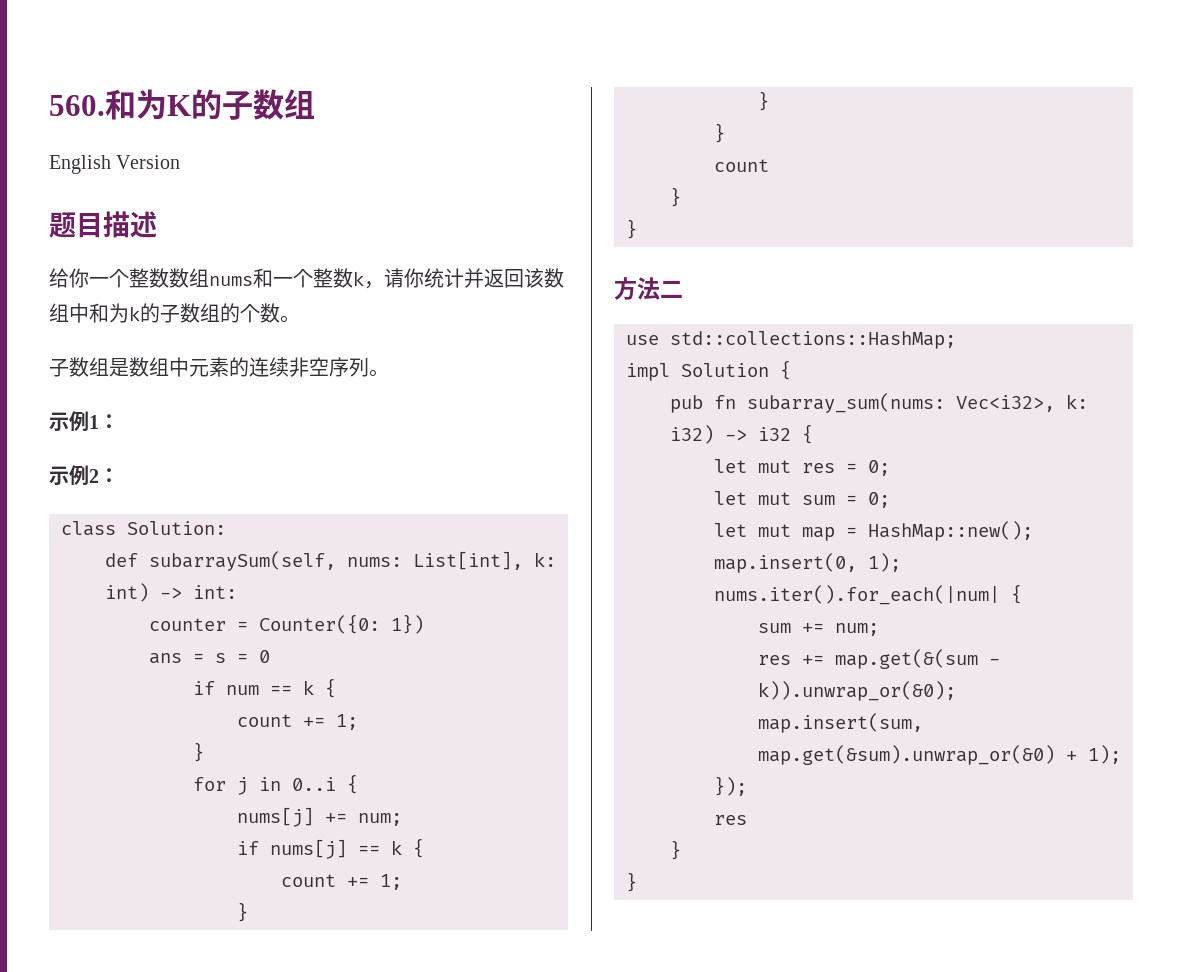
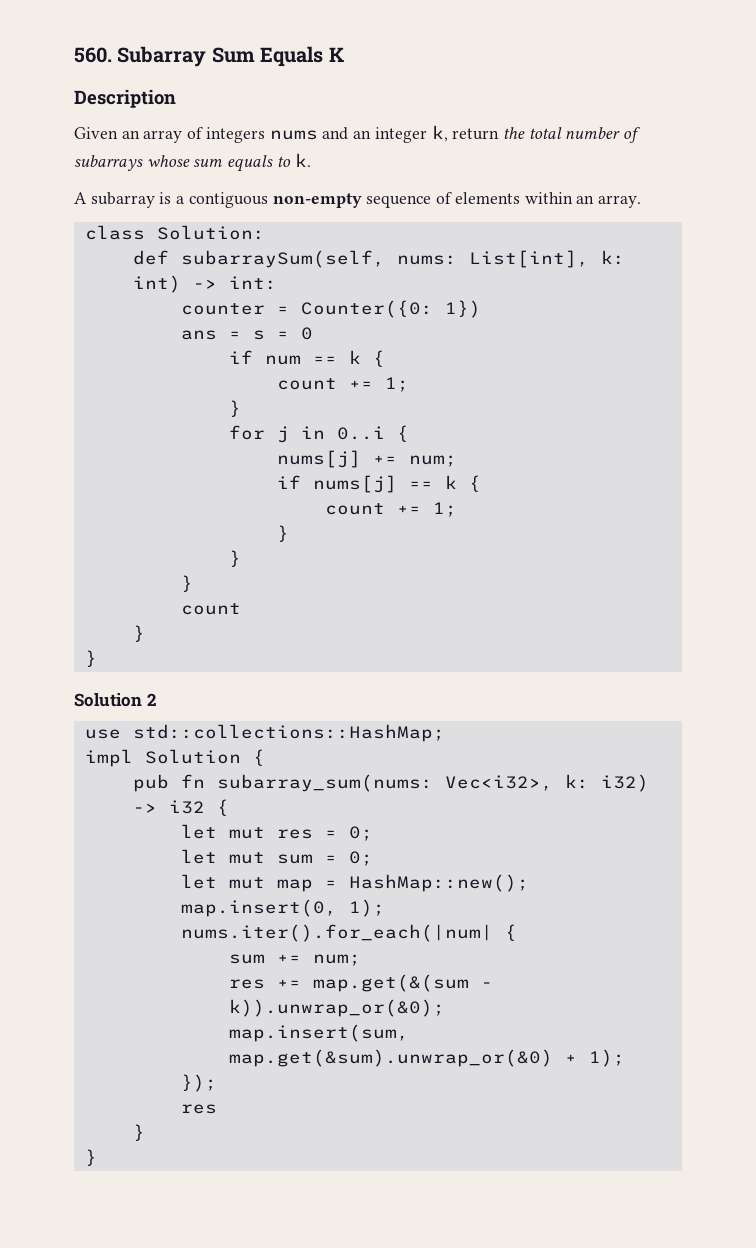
- 560.和为K的子数组
- English Version
- 题目描述
- 给你一个整数数组nums和一个整数k，请你统计并返回该数组中和为k的子数组的个数。
- 子数组是数组中元素的连续非空序列。
- 示例1：
- 示例2：
+ 560. Subarray Sum Equals K
+ Description
+ Given an array of integers nums and an integer k, return the total number of subarrays whose sum equals to k.
+ A subarray is a contiguous non-empty sequence of elements within an array.
- 方法二
+ Solution 2

